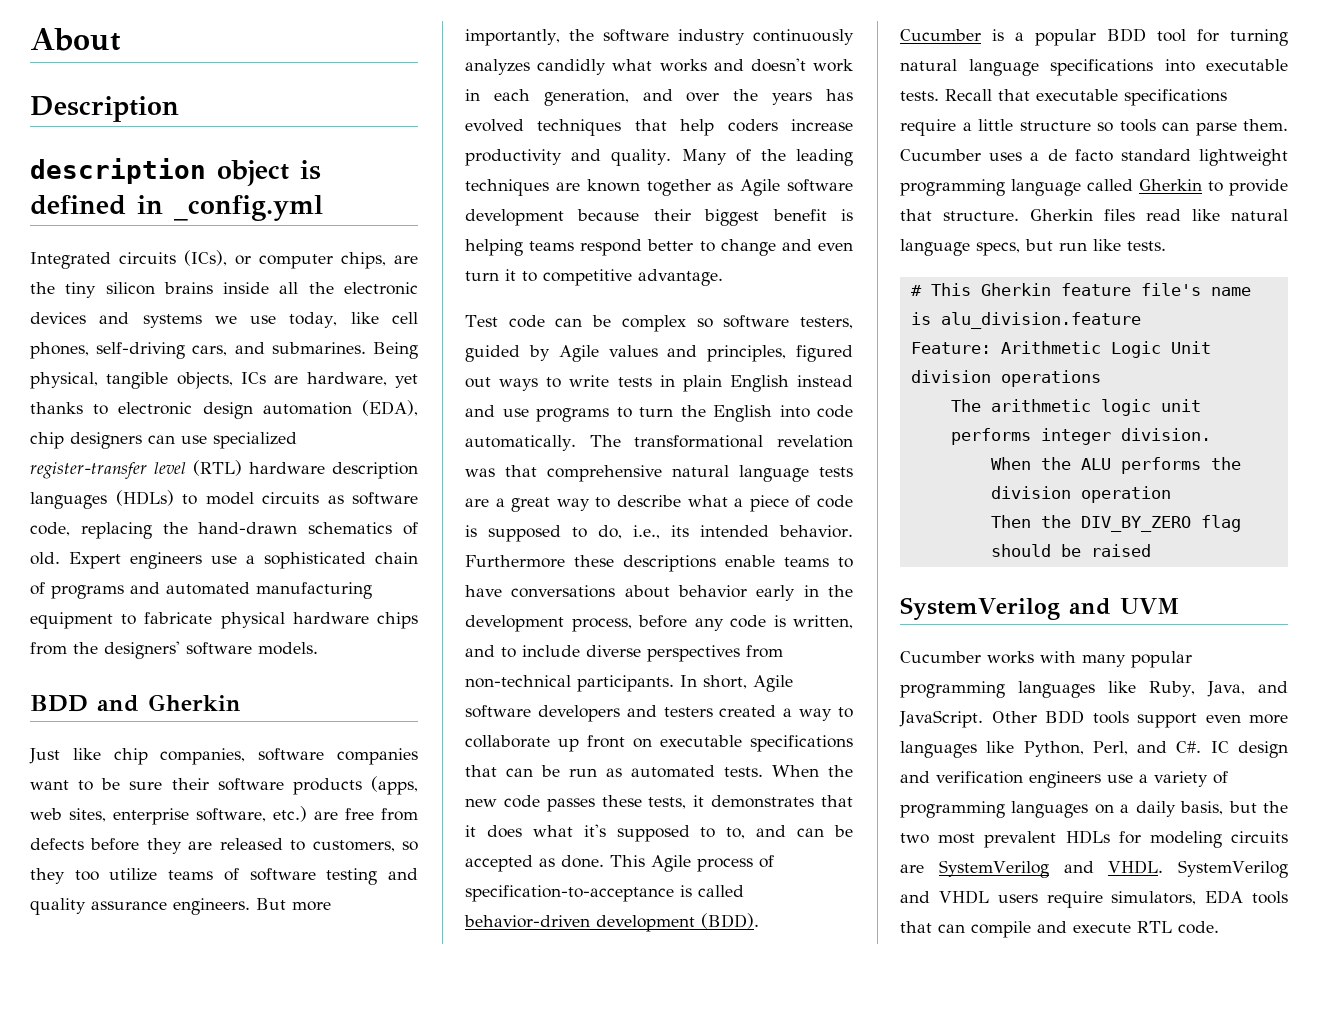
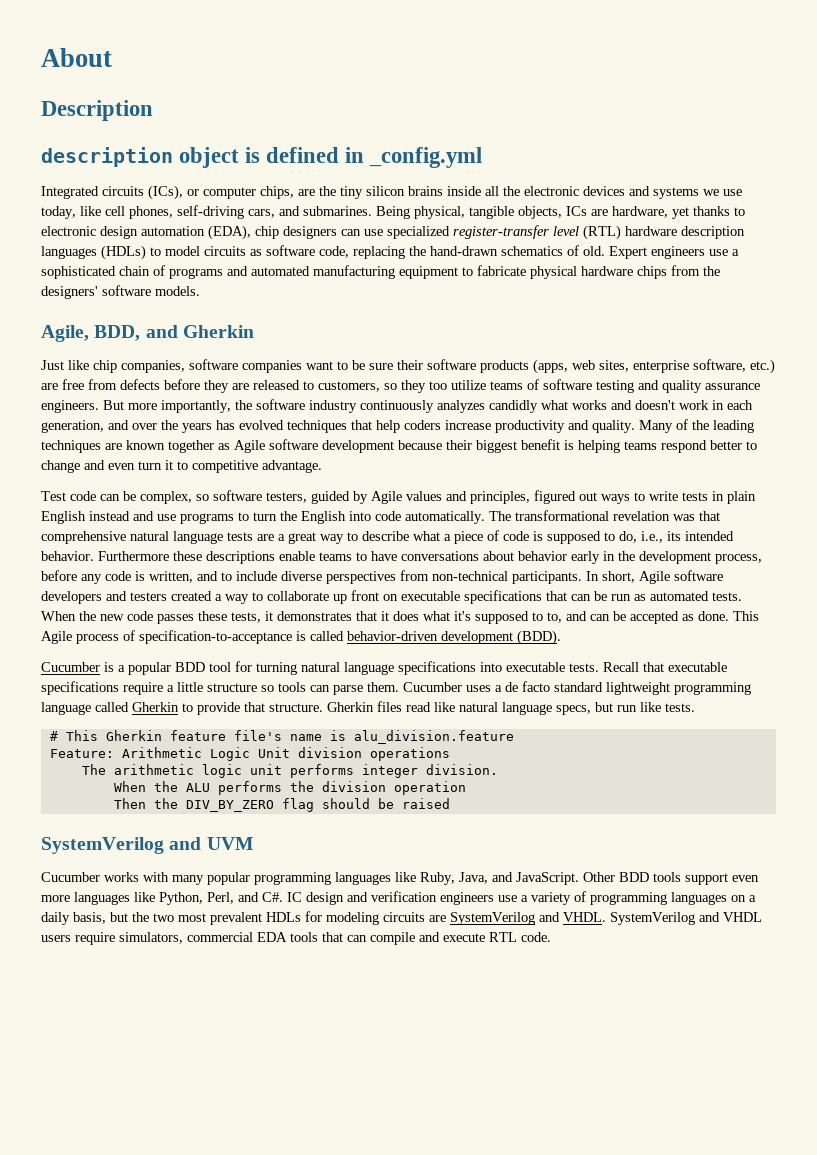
- BDD and Gherkin
+ Agile, BDD, and Gherkin
- Test code can be complex so software testers, guided by Agile values and principles, figured out ways to write tests in plain English instead and use programs to turn the English into code automatically.
+ Test code can be complex, so software testers, guided by Agile values and principles, figured out ways to write tests in plain English instead and use programs to turn the English into code automatically.
- SystemVerilog and VHDL users require simulators, EDA tools that can compile and execute RTL code.
+ SystemVerilog and VHDL users require simulators, commercial EDA tools that can compile and execute RTL code.

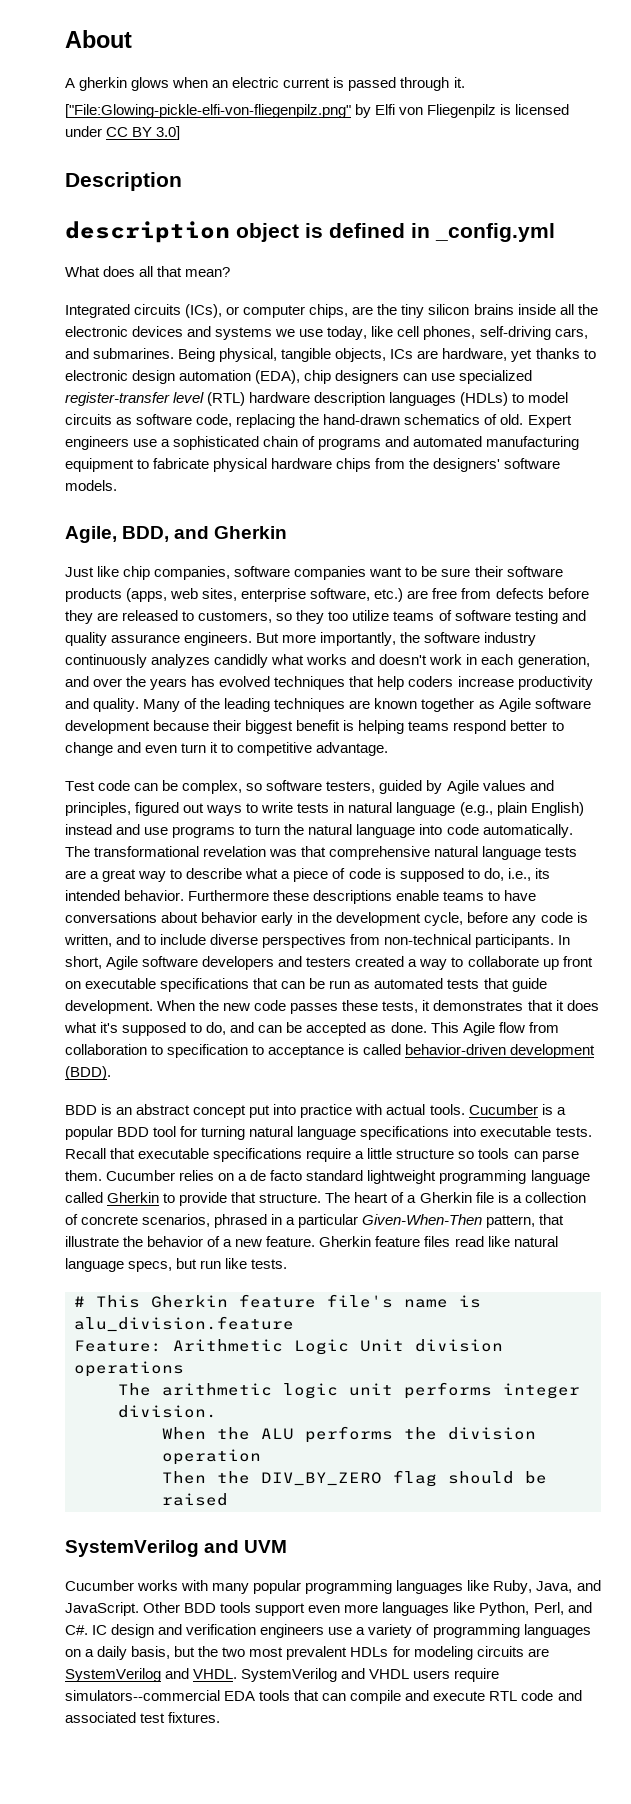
+ A gherkin glows when an electric current is passed through it.
+ ["File:Glowing-pickle-elfi-von-fliegenpilz.png" by Elfi von Fliegenpilz is licensed under CC BY 3.0]
+ What does all that mean?
- Test code can be complex, so software testers, guided by Agile values and principles, figured out ways to write tests in plain English instead and use programs to turn the English into code automatically.
+ Test code can be complex, so software testers, guided by Agile values and principles, figured out ways to write tests in natural language (e.g., plain English) instead and use programs to turn the natural language into code automatically.
- Furthermore these descriptions enable teams to have conversations about behavior early in the development process, before any code is written, and to include diverse perspectives from non-technical participants.
+ Furthermore these descriptions enable teams to have conversations about behavior early in the development cycle, before any code is written, and to include diverse perspectives from non-technical participants.
- In short, Agile software developers and testers created a way to collaborate up front on executable specifications that can be run as automated tests.
+ In short, Agile software developers and testers created a way to collaborate up front on executable specifications that can be run as automated tests that guide development.
- When the new code passes these tests, it demonstrates that it does what it's supposed to to, and can be accepted as done.
+ When the new code passes these tests, it demonstrates that it does what it's supposed to do, and can be accepted as done.
- This Agile process of specification-to-acceptance is called behavior-driven development (BDD).
+ This Agile flow from collaboration to specification to acceptance is called behavior-driven development (BDD).
+ BDD is an abstract concept put into practice with actual tools.
- Cucumber uses a de facto standard lightweight programming language called Gherkin to provide that structure.
+ Cucumber relies on a de facto standard lightweight programming language called Gherkin to provide that structure.
- Gherkin files read like natural language specs, but run like tests.
+ The heart of a Gherkin file is a collection of concrete scenarios, phrased in a particular Given-When-Then pattern, that illustrate the behavior of a new feature. Gherkin feature files read like natural language specs, but run like tests.
- SystemVerilog and VHDL users require simulators, commercial EDA tools that can compile and execute RTL code.
+ SystemVerilog and VHDL users require simulators--commercial EDA tools that can compile and execute RTL code and associated test fixtures.

